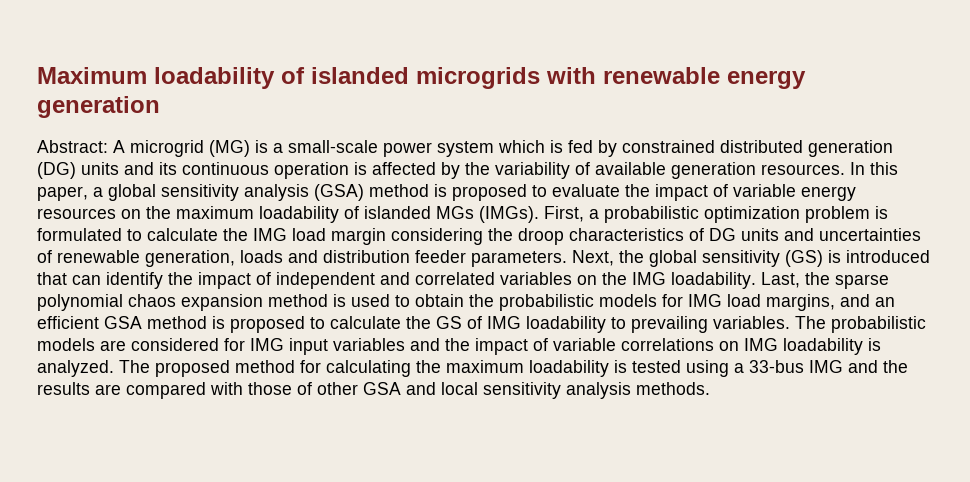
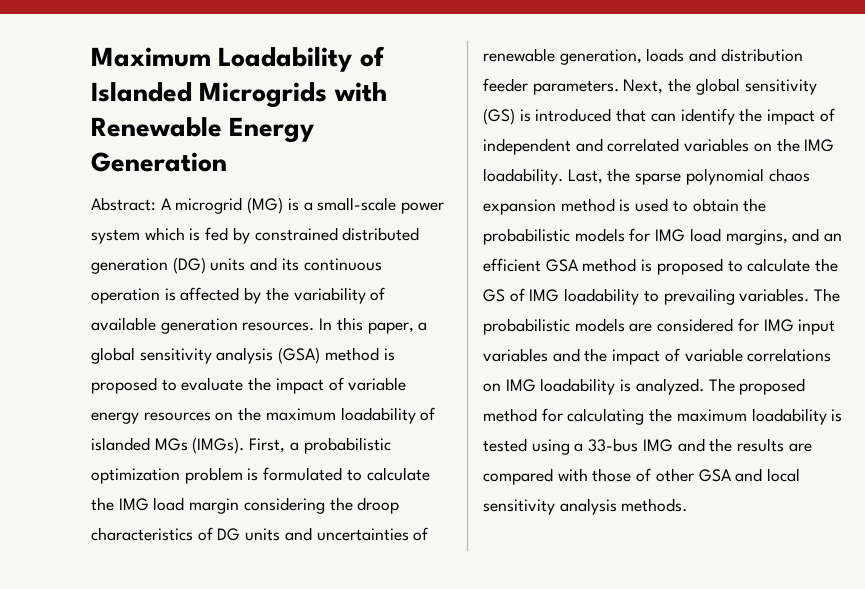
- Maximum loadability of islanded microgrids with renewable energy generation
+ Maximum Loadability of Islanded Microgrids with Renewable Energy Generation

